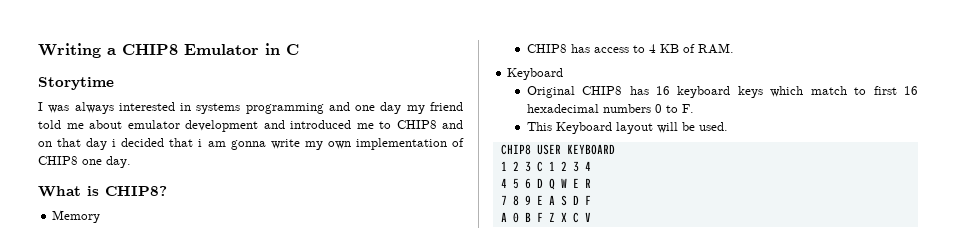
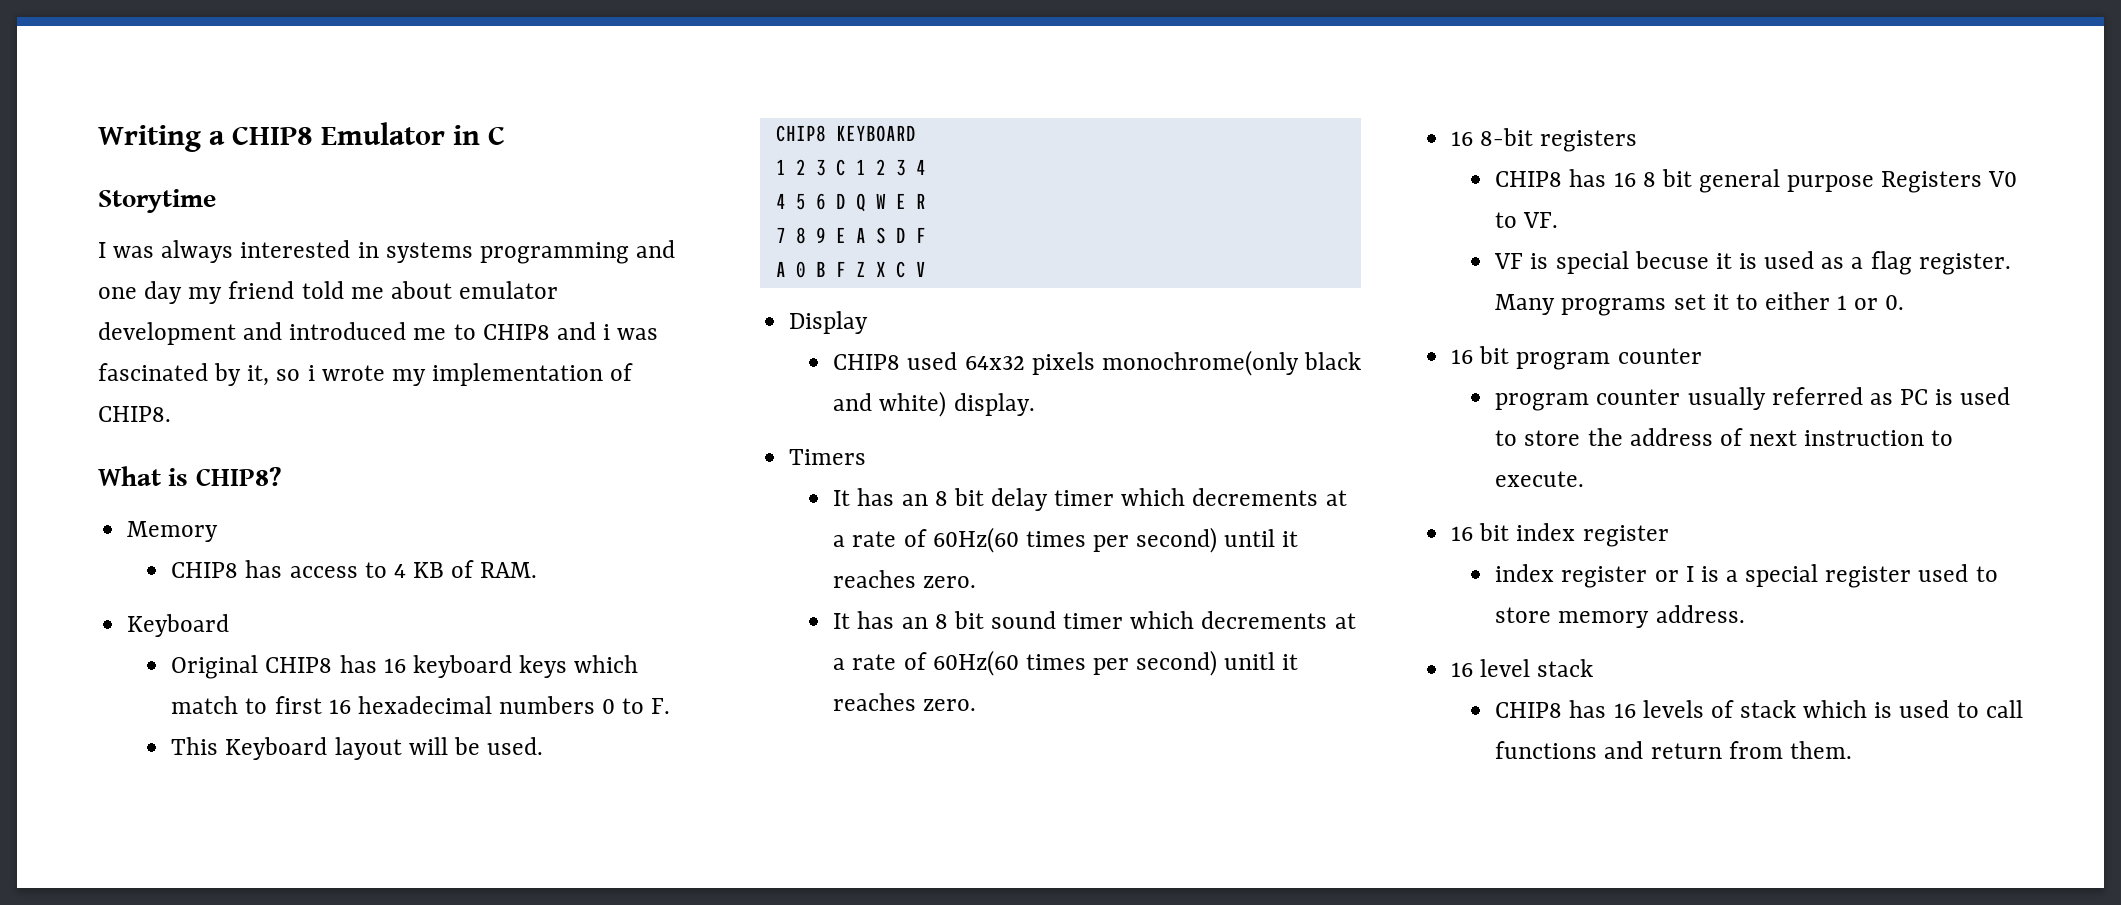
- I was always interested in systems programming and one day my friend told me about emulator development and introduced me to CHIP8 and on that day i decided that i am gonna write my own implementation of CHIP8 one day.
+ I was always interested in systems programming and one day my friend told me about emulator development and introduced me to CHIP8 and i was fascinated by it, so i wrote my implementation of CHIP8.
- CHIP8 USER KEYBOARD
+ CHIP8 KEYBOARD
+ Display
+ CHIP8 used 64x32 pixels monochrome(only black and white) display.
+ Timers
+ It has an 8 bit delay timer which decrements at a rate of 60Hz(60 times per second) until it reaches zero.
+ It has an 8 bit sound timer which decrements at a rate of 60Hz(60 times per second) unitl it reaches zero.
+ 16 8-bit registers
+ CHIP8 has 16 8 bit general purpose Registers V0 to VF.
+ VF is special becuse it is used as a flag register. Many programs set it to either 1 or 0.
+ 16 bit program counter
+ program counter usually referred as PC is used to store the address of next instruction to execute.
+ 16 bit index register
+ index register or I is a special register used to store memory address.
+ 16 level stack
+ CHIP8 has 16 levels of stack which is used to call functions and return from them.

